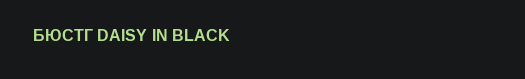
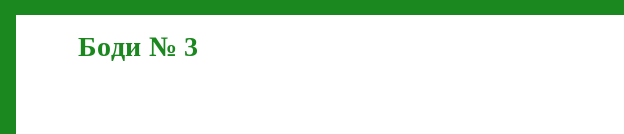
- БЮСТГ DAISY IN BLACK
+ Боди № 3

